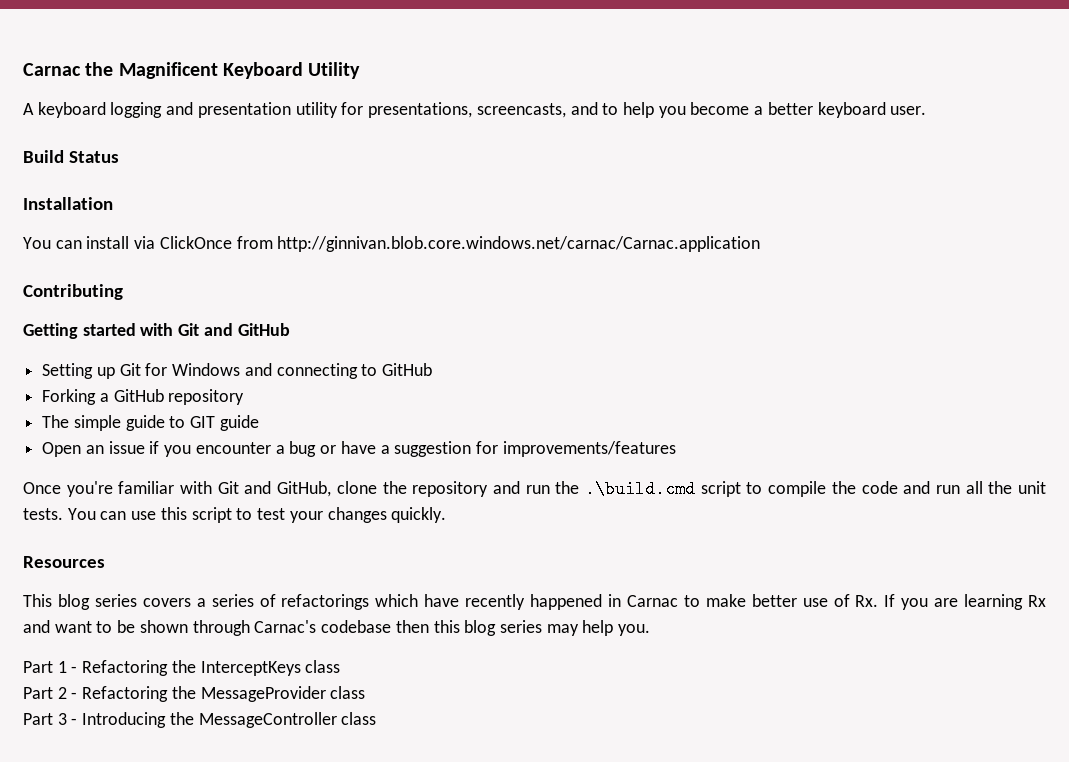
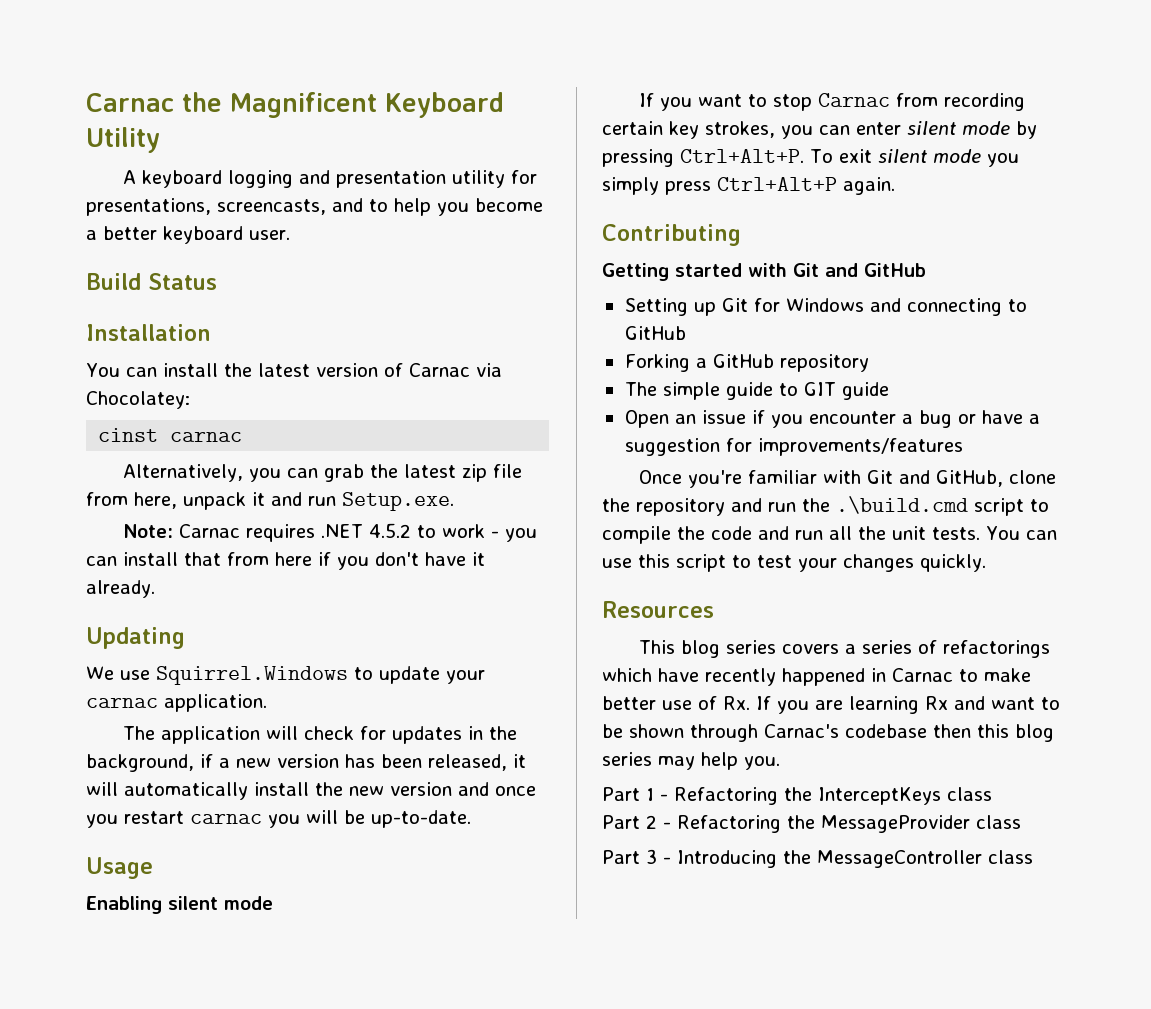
- You can install via ClickOnce from http://ginnivan.blob.core.windows.net/carnac/Carnac.application
+ You can install the latest version of Carnac via Chocolatey:
+ cinst carnac
+ Alternatively, you can grab the latest zip file from here, unpack it and run Setup.exe.
+ Note: Carnac requires .NET 4.5.2 to work - you can install that from here if you don't have it already.
+ Updating
+ We use Squirrel.Windows to update your carnac application.
+ The application will check for updates in the background, if a new version has been released, it will automatically install the new version and once you restart carnac you will be up-to-date.
+ Usage
+ Enabling silent mode
+ If you want to stop Carnac from recording certain key strokes, you can enter silent mode by pressing Ctrl+Alt+P. To exit silent mode you simply press Ctrl+Alt+P again.

